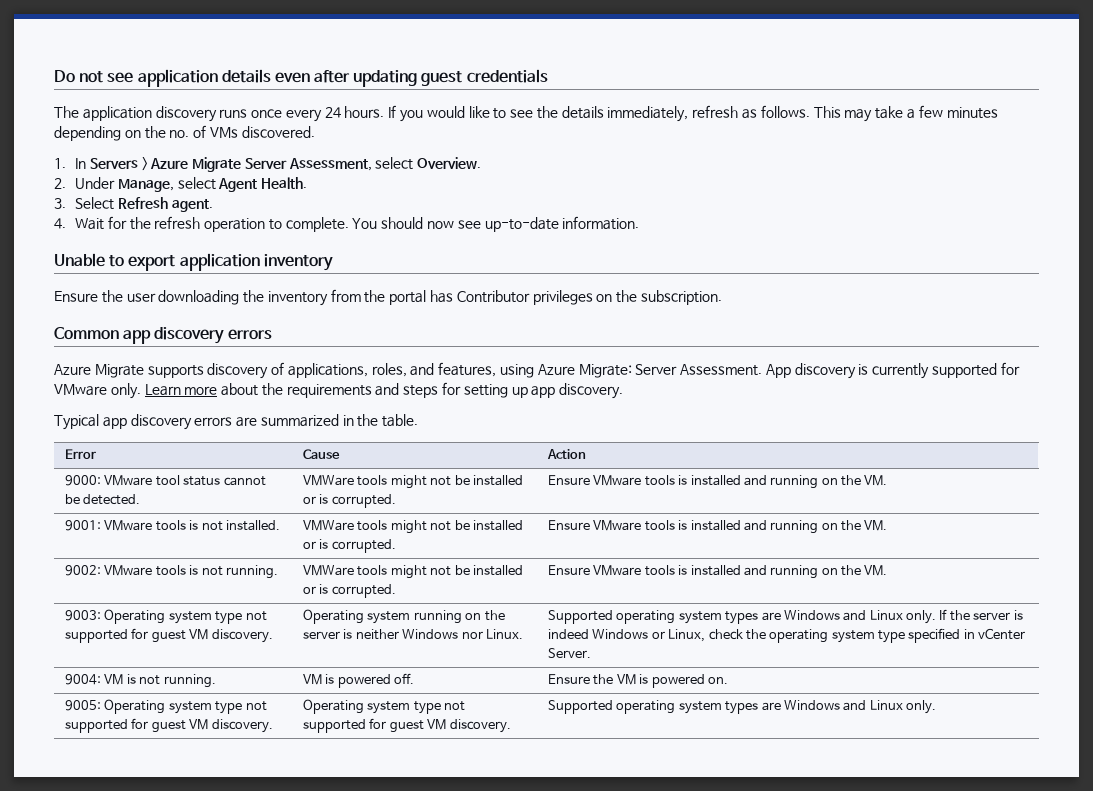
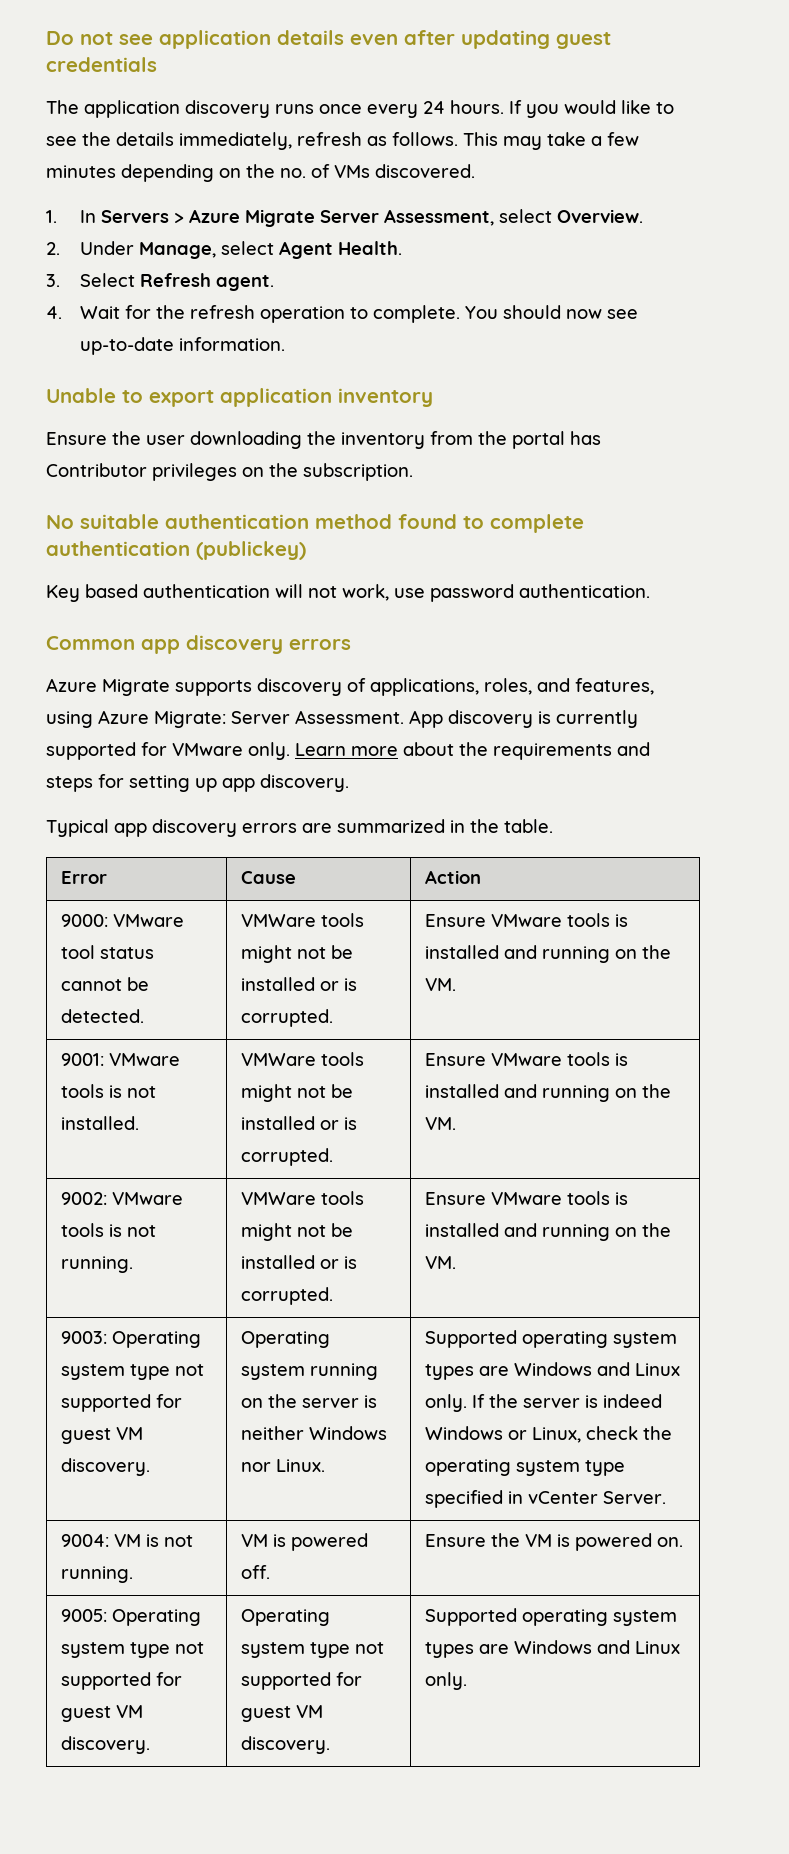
+ No suitable authentication method found to complete authentication (publickey)
+ Key based authentication will not work, use password authentication.

